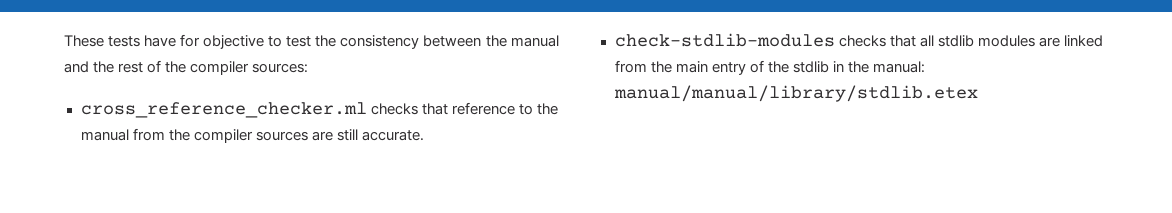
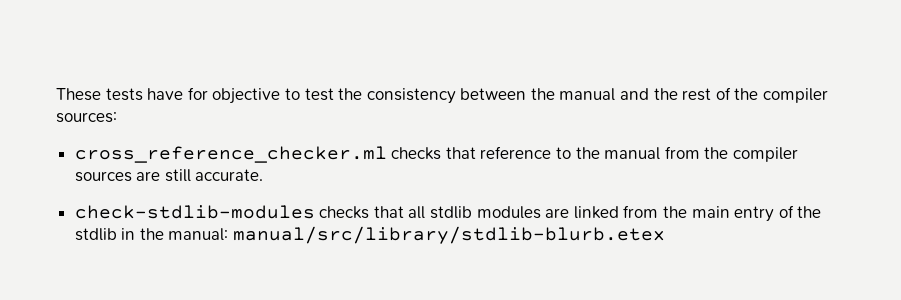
- check-stdlib-modules checks that all stdlib modules are linked from the main entry of the stdlib in the manual: manual/manual/library/stdlib.etex
+ check-stdlib-modules checks that all stdlib modules are linked from the main entry of the stdlib in the manual: manual/src/library/stdlib-blurb.etex

